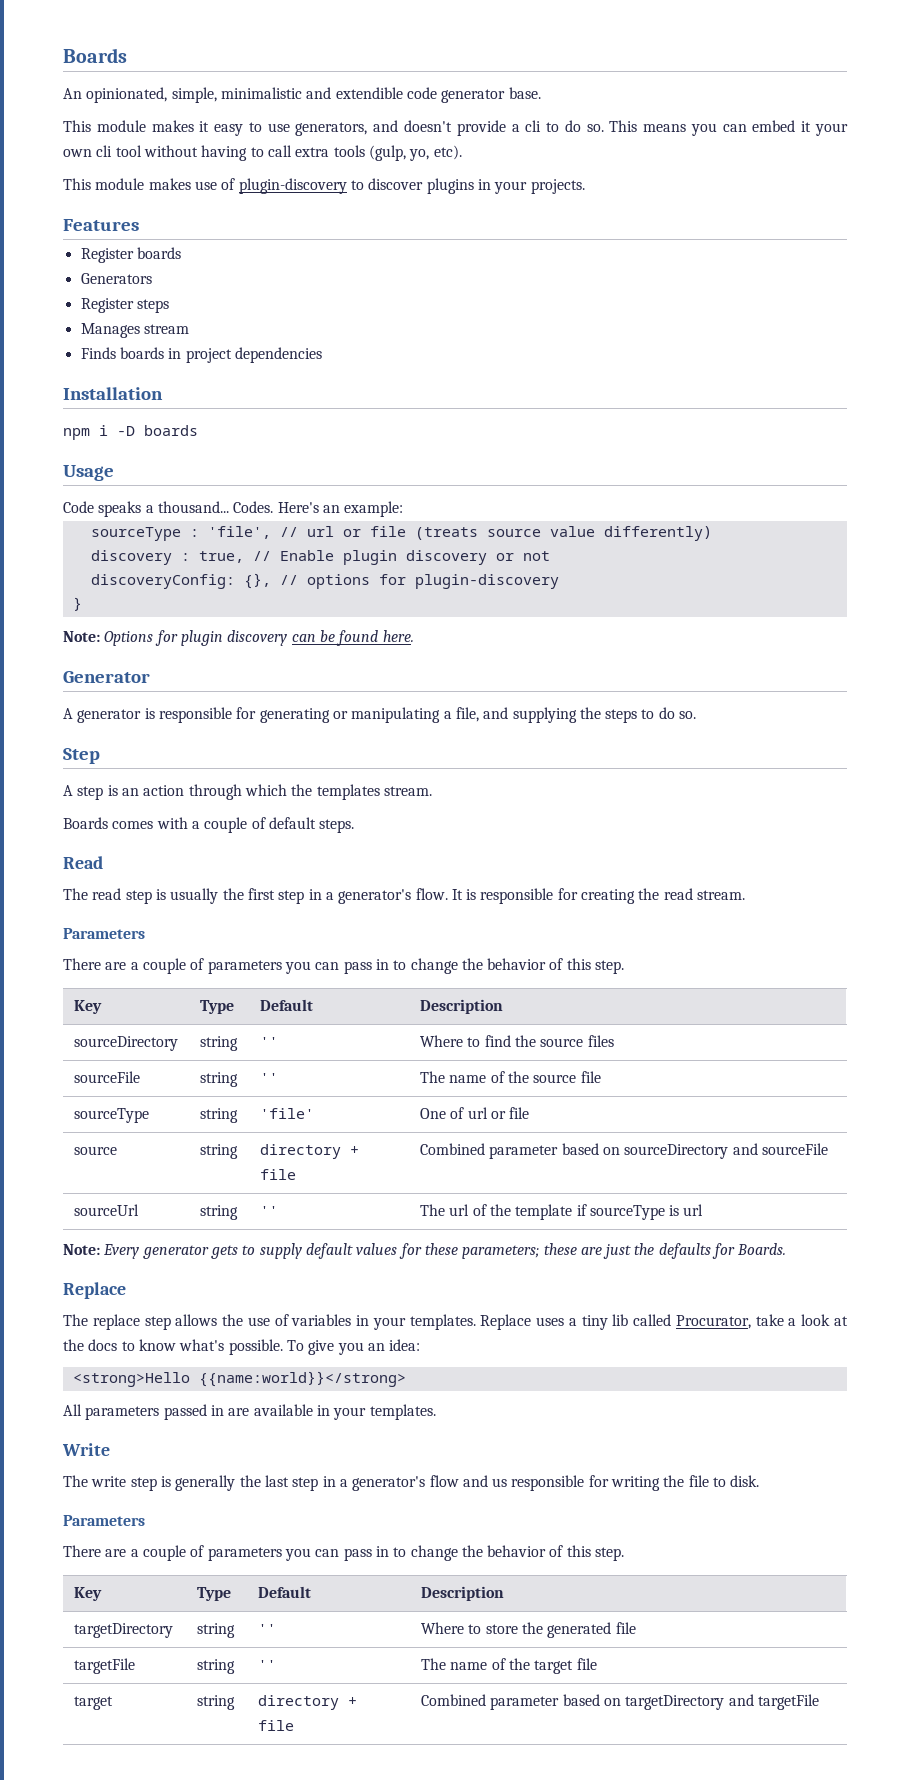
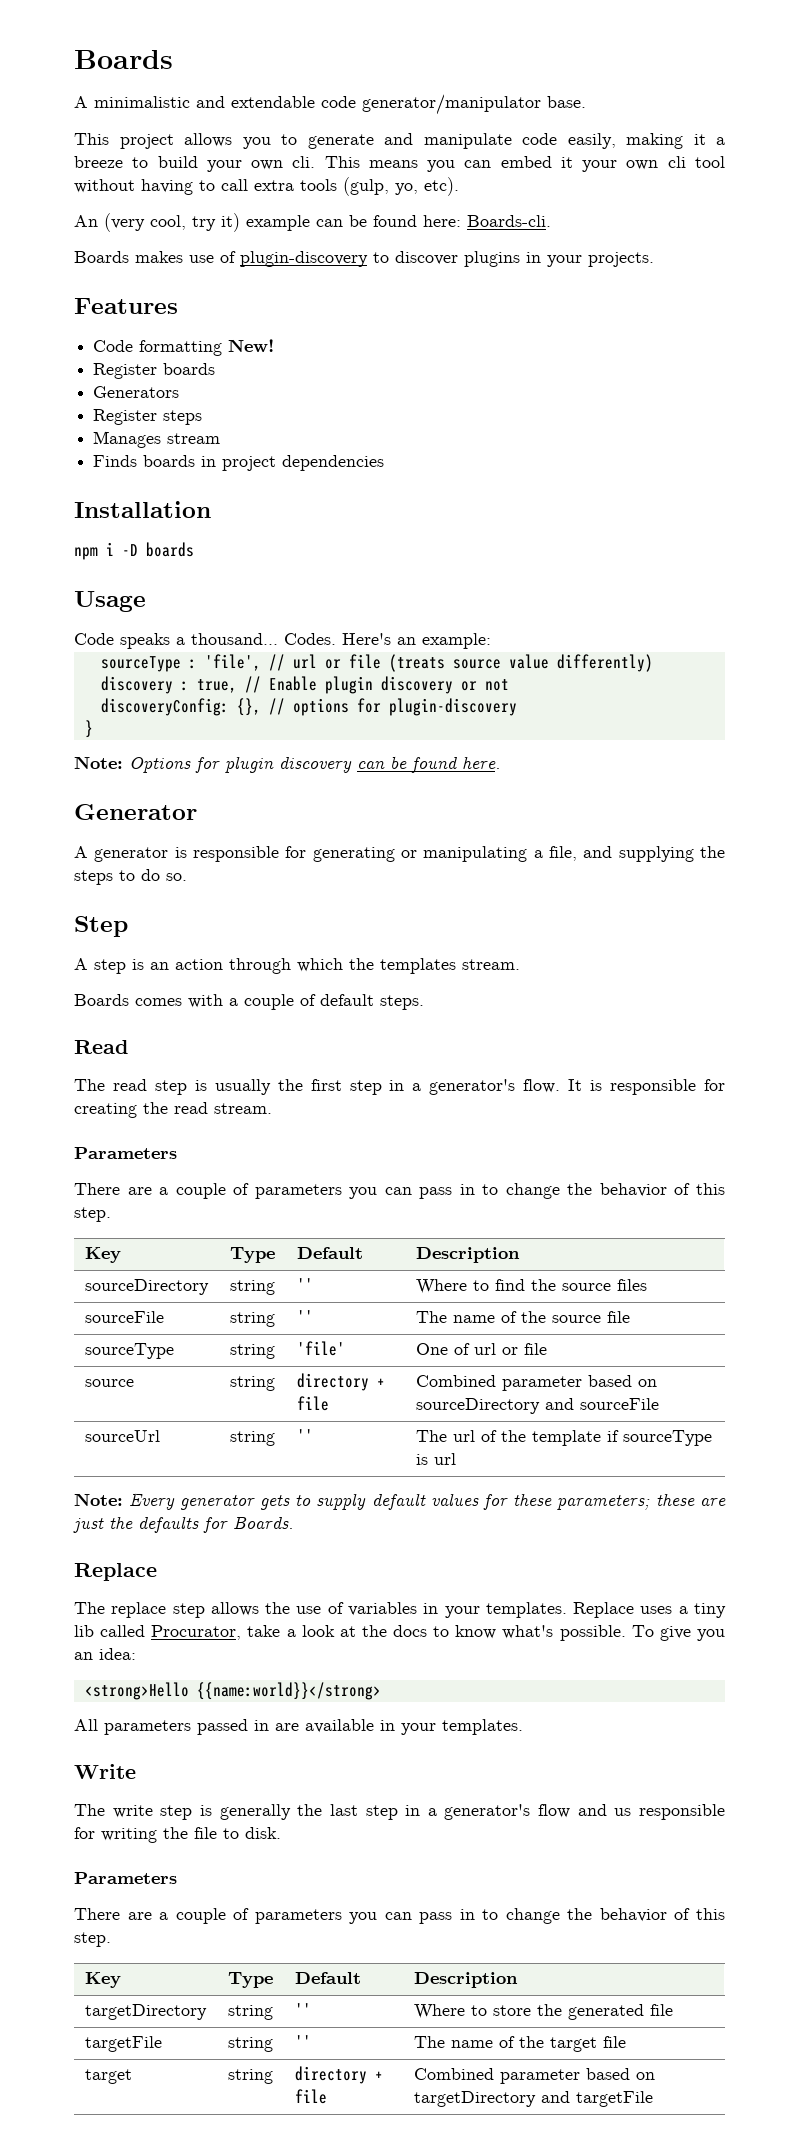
- An opinionated, simple, minimalistic and extendible code generator base.
- This module makes it easy to use generators, and doesn't provide a cli to do so.
+ A minimalistic and extendable code generator/manipulator base.
+ This project allows you to generate and manipulate code easily, making it a breeze to build your own cli.
- This module makes use of plugin-discovery to discover plugins in your projects.
+ An (very cool, try it) example can be found here: Boards-cli.
+ Boards makes use of plugin-discovery to discover plugins in your projects.
+ Code formatting New!

